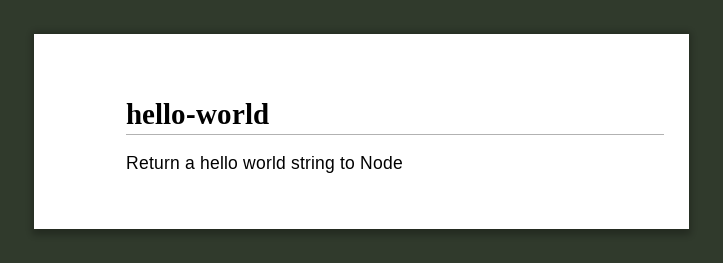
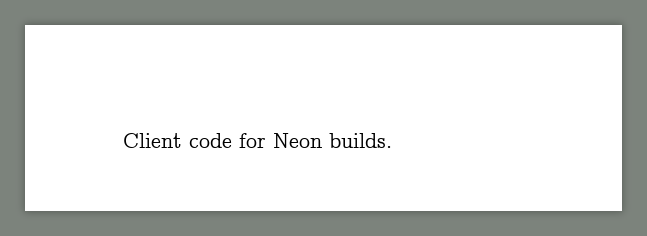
- hello-world
- Return a hello world string to Node
+ Client code for Neon builds.

